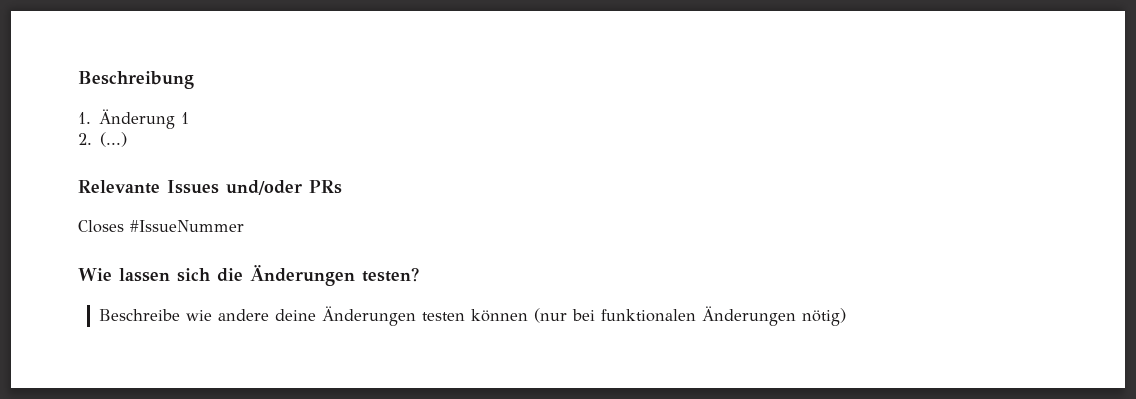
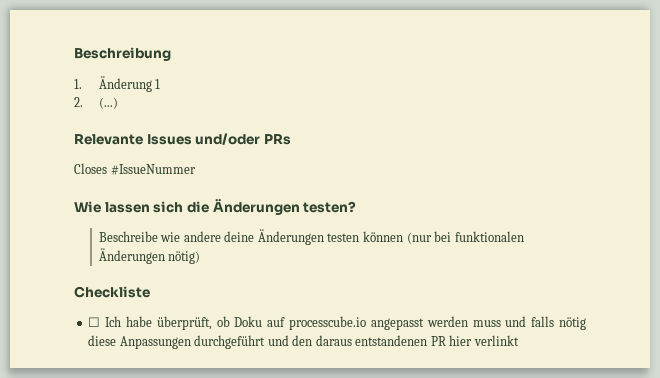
+ Checkliste
+ ☐ Ich habe überprüft, ob Doku auf processcube.io angepasst werden muss und falls nötig diese Anpassungen durchgeführt und den daraus entstandenen PR hier verlinkt

